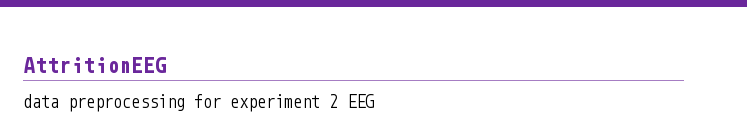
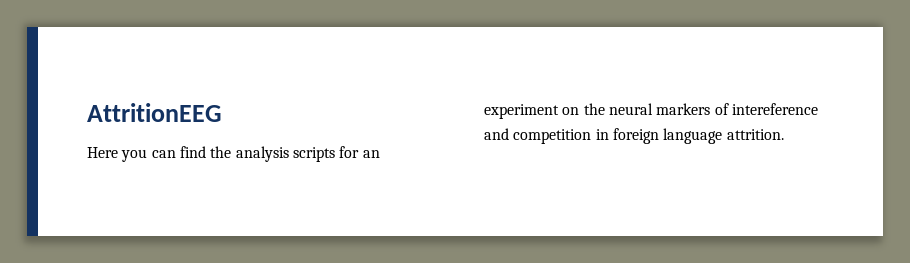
- data preprocessing for experiment 2 EEG
+ Here you can find the analysis scripts for an experiment on the neural markers of intereference and competition in foreign language attrition.

